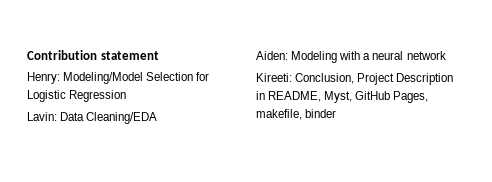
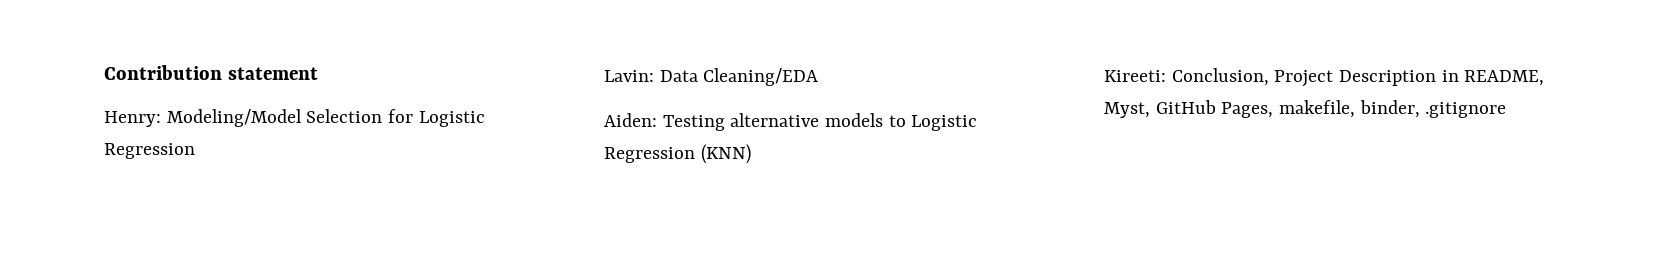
- Aiden: Modeling with a neural network
+ Aiden: Testing alternative models to Logistic Regression (KNN)
- Kireeti: Conclusion, Project Description in README, Myst, GitHub Pages, makefile, binder
+ Kireeti: Conclusion, Project Description in README, Myst, GitHub Pages, makefile, binder, .gitignore

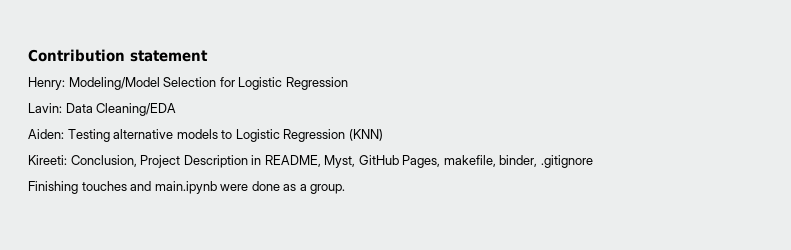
+ Finishing touches and main.ipynb were done as a group.

